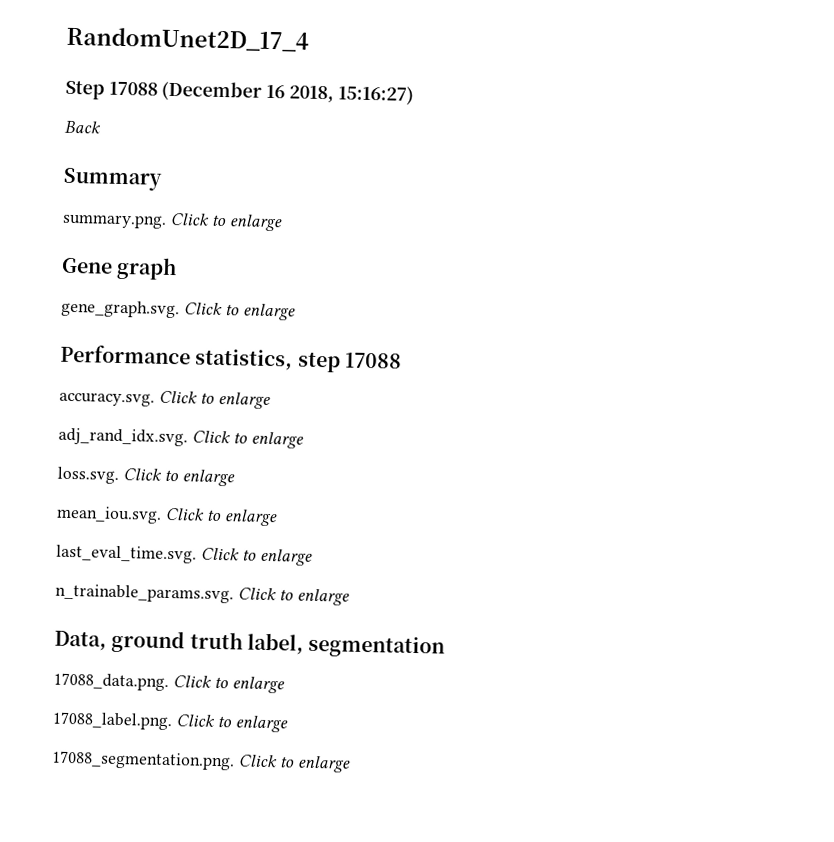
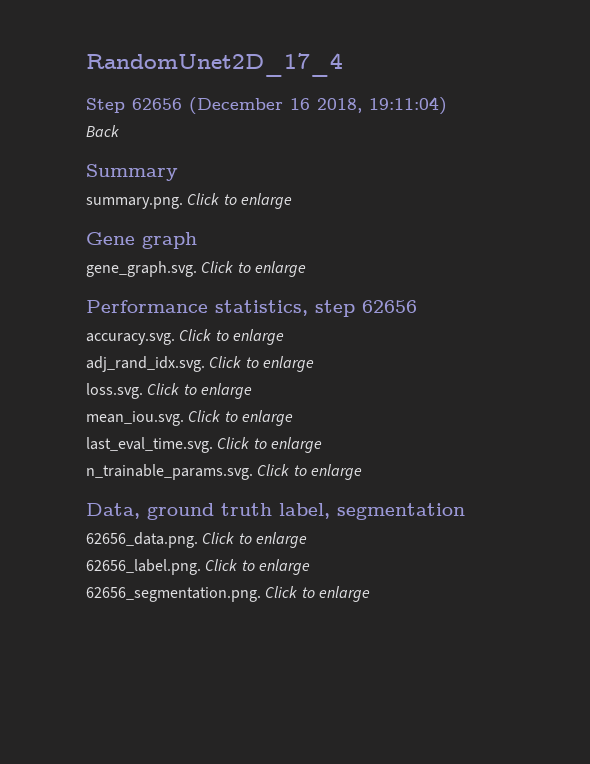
- Step 17088 (December 16 2018, 15:16:27)
+ Step 62656 (December 16 2018, 19:11:04)
- Performance statistics, step 17088
+ Performance statistics, step 62656
- 17088_data.png. Click to enlarge
- 17088_label.png. Click to enlarge
- 17088_segmentation.png. Click to enlarge
+ 62656_data.png. Click to enlarge
+ 62656_label.png. Click to enlarge
+ 62656_segmentation.png. Click to enlarge

